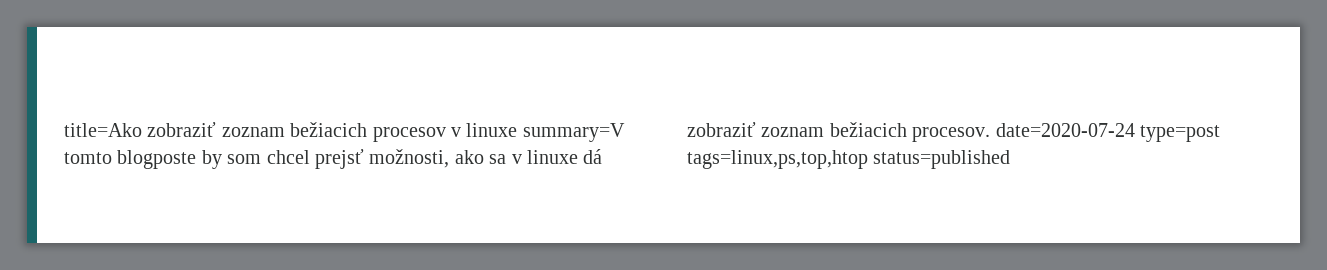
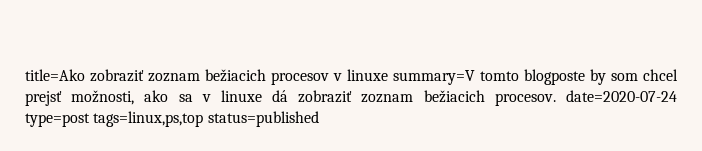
- title=Ako zobraziť zoznam bežiacich procesov v linuxe summary=V tomto blogposte by som chcel prejsť možnosti, ako sa v linuxe dá zobraziť zoznam bežiacich procesov. date=2020-07-24 type=post tags=linux,ps,top,htop status=published
+ title=Ako zobraziť zoznam bežiacich procesov v linuxe summary=V tomto blogposte by som chcel prejsť možnosti, ako sa v linuxe dá zobraziť zoznam bežiacich procesov. date=2020-07-24 type=post tags=linux,ps,top status=published

